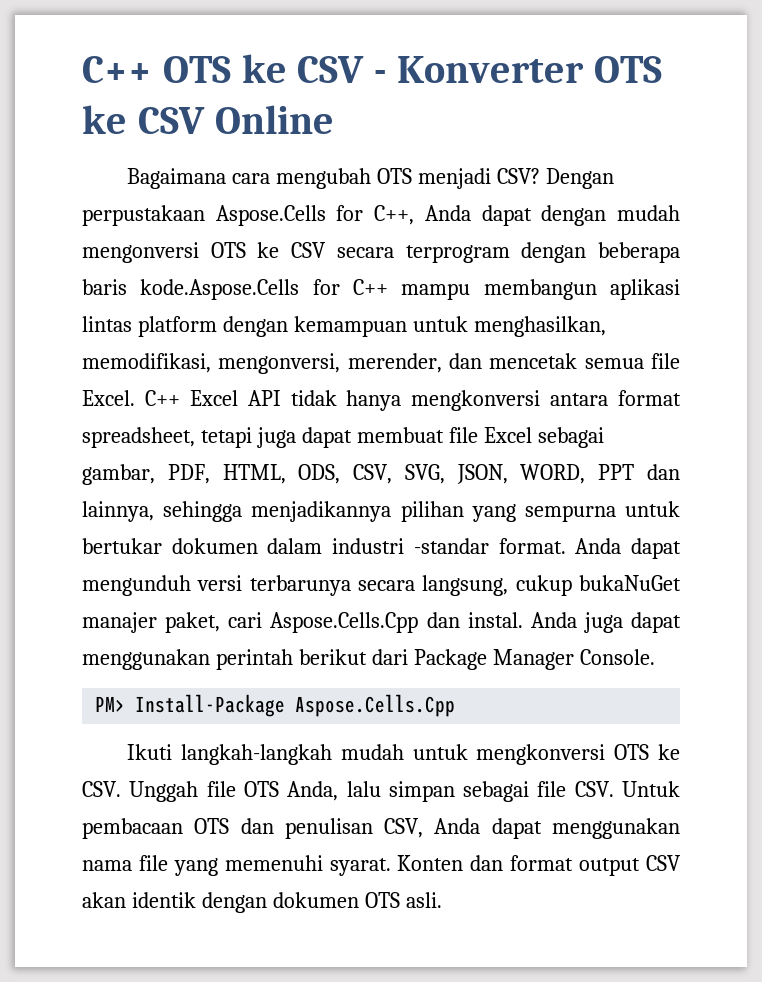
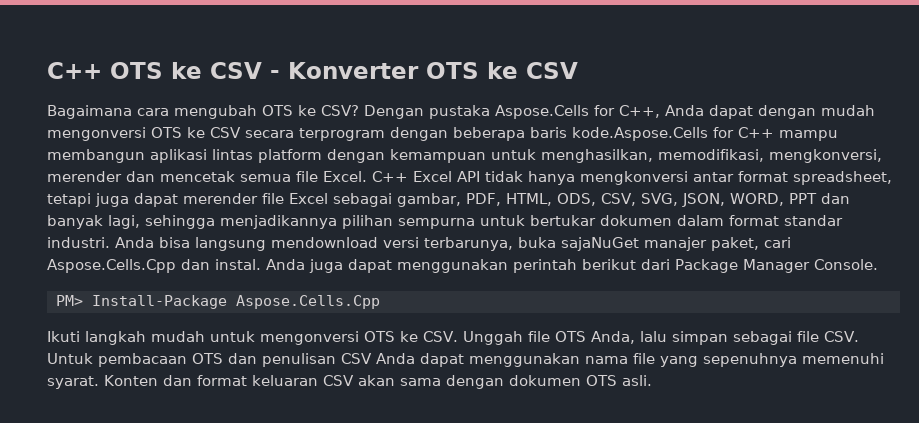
- C++ OTS ke CSV - Konverter OTS ke CSV Online
+ C++ OTS ke CSV - Konverter OTS ke CSV
- Bagaimana cara mengubah OTS menjadi CSV?
+ Bagaimana cara mengubah OTS ke CSV?
- Dengan perpustakaan Aspose.Cells for C++, Anda dapat dengan mudah mengonversi OTS ke CSV secara terprogram dengan beberapa baris kode.Aspose.Cells for C++ mampu membangun aplikasi lintas platform dengan kemampuan untuk menghasilkan, memodifikasi, mengonversi, merender, dan mencetak semua file Excel.
+ Dengan pustaka Aspose.Cells for C++, Anda dapat dengan mudah mengonversi OTS ke CSV secara terprogram dengan beberapa baris kode.Aspose.Cells for C++ mampu membangun aplikasi lintas platform dengan kemampuan untuk menghasilkan, memodifikasi, mengkonversi, merender dan mencetak semua file Excel.
- C++ Excel API tidak hanya mengkonversi antara format spreadsheet, tetapi juga dapat membuat file Excel sebagai gambar, PDF, HTML, ODS, CSV, SVG, JSON, WORD, PPT dan lainnya, sehingga menjadikannya pilihan yang sempurna untuk bertukar dokumen dalam industri -standar format. Anda dapat mengunduh versi terbarunya secara langsung, cukup bukaNuGet manajer paket, cari Aspose.Cells.Cpp dan instal.
+ C++ Excel API tidak hanya mengkonversi antar format spreadsheet, tetapi juga dapat merender file Excel sebagai gambar, PDF, HTML, ODS, CSV, SVG, JSON, WORD, PPT dan banyak lagi, sehingga menjadikannya pilihan sempurna untuk bertukar dokumen dalam format standar industri. Anda bisa langsung mendownload versi terbarunya, buka sajaNuGet manajer paket, cari Aspose.Cells.Cpp dan instal.
- Ikuti langkah-langkah mudah untuk mengkonversi OTS ke CSV. Unggah file OTS Anda, lalu simpan sebagai file CSV. Untuk pembacaan OTS dan penulisan CSV, Anda dapat menggunakan nama file yang memenuhi syarat.
+ Ikuti langkah mudah untuk mengonversi OTS ke CSV. Unggah file OTS Anda, lalu simpan sebagai file CSV. Untuk pembacaan OTS dan penulisan CSV Anda dapat menggunakan nama file yang sepenuhnya memenuhi syarat.
- Konten dan format output CSV akan identik dengan dokumen OTS asli.
+ Konten dan format keluaran CSV akan sama dengan dokumen OTS asli.

